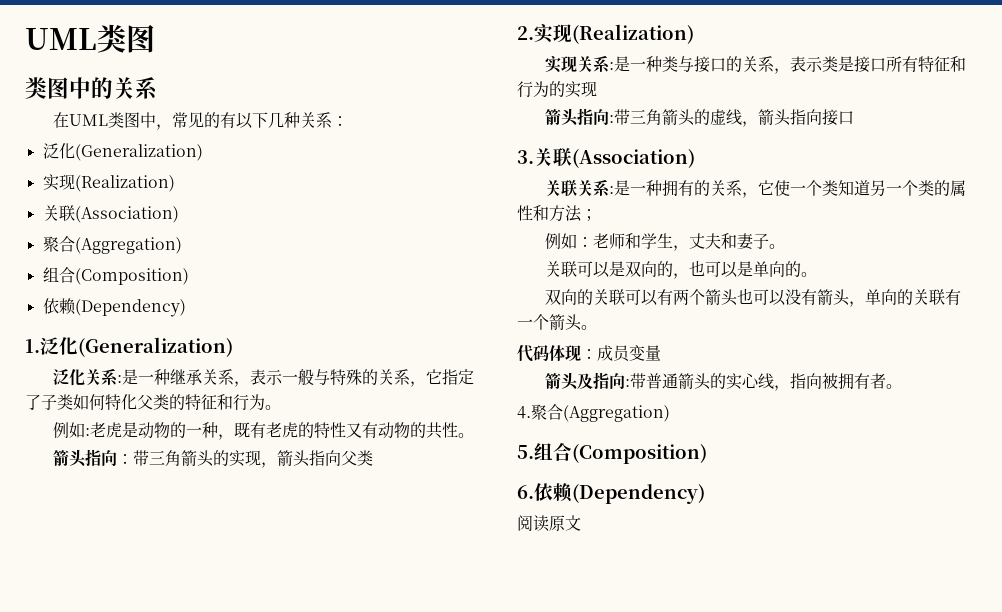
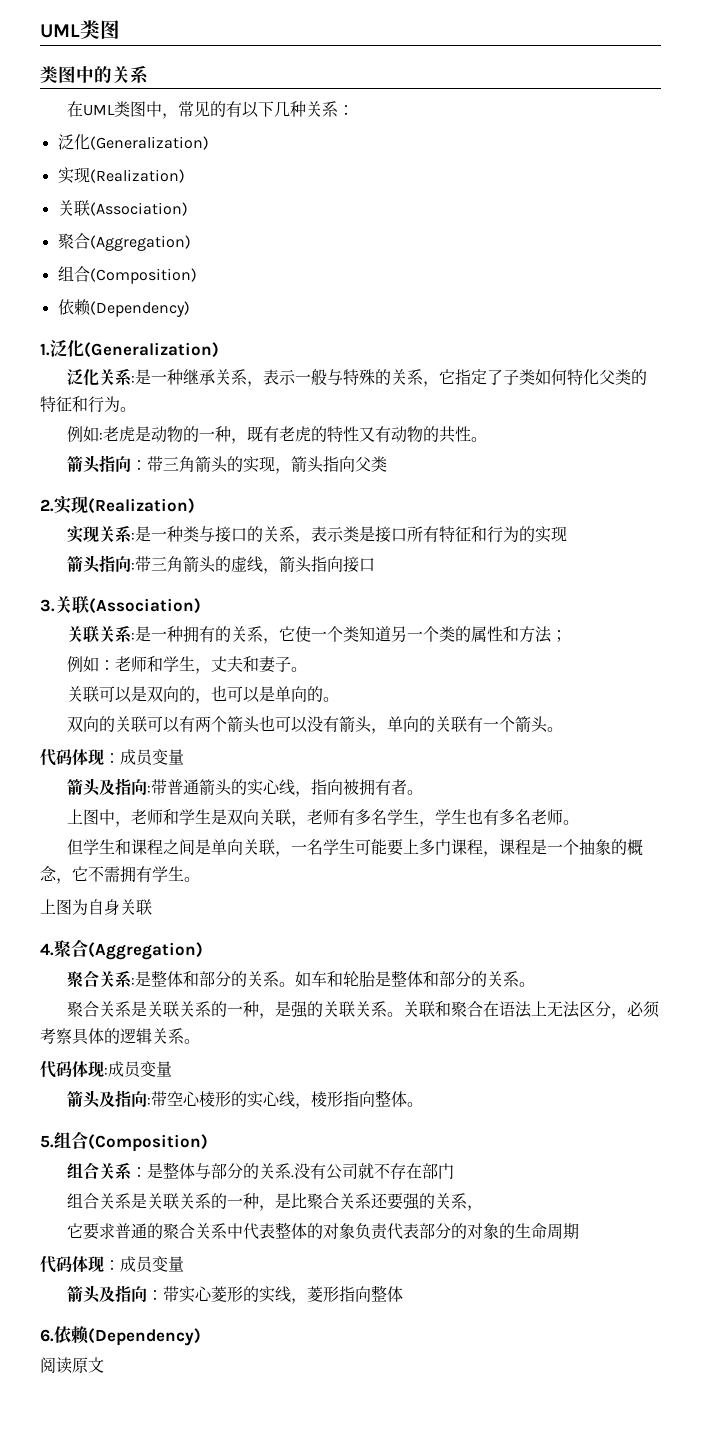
+ 上图中，老师和学生是双向关联，老师有多名学生，学生也有多名老师。
+ 但学生和课程之间是单向关联，一名学生可能要上多门课程，课程是一个抽象的概念，它不需拥有学生。
+ 上图为自身关联
  4.聚合(Aggregation)
+ 聚合关系:是整体和部分的关系。如车和轮胎是整体和部分的关系。
+ 聚合关系是关联关系的一种，是强的关联关系。关联和聚合在语法上无法区分，必须考察具体的逻辑关系。
+ 代码体现:成员变量
+ 箭头及指向:带空心棱形的实心线，棱形指向整体。
  5.组合(Composition)
+ 组合关系：是整体与部分的关系.没有公司就不存在部门
+ 组合关系是关联关系的一种，是比聚合关系还要强的关系，
+ 它要求普通的聚合关系中代表整体的对象负责代表部分的对象的生命周期
+ 代码体现：成员变量
+ 箭头及指向：带实心菱形的实线，菱形指向整体

